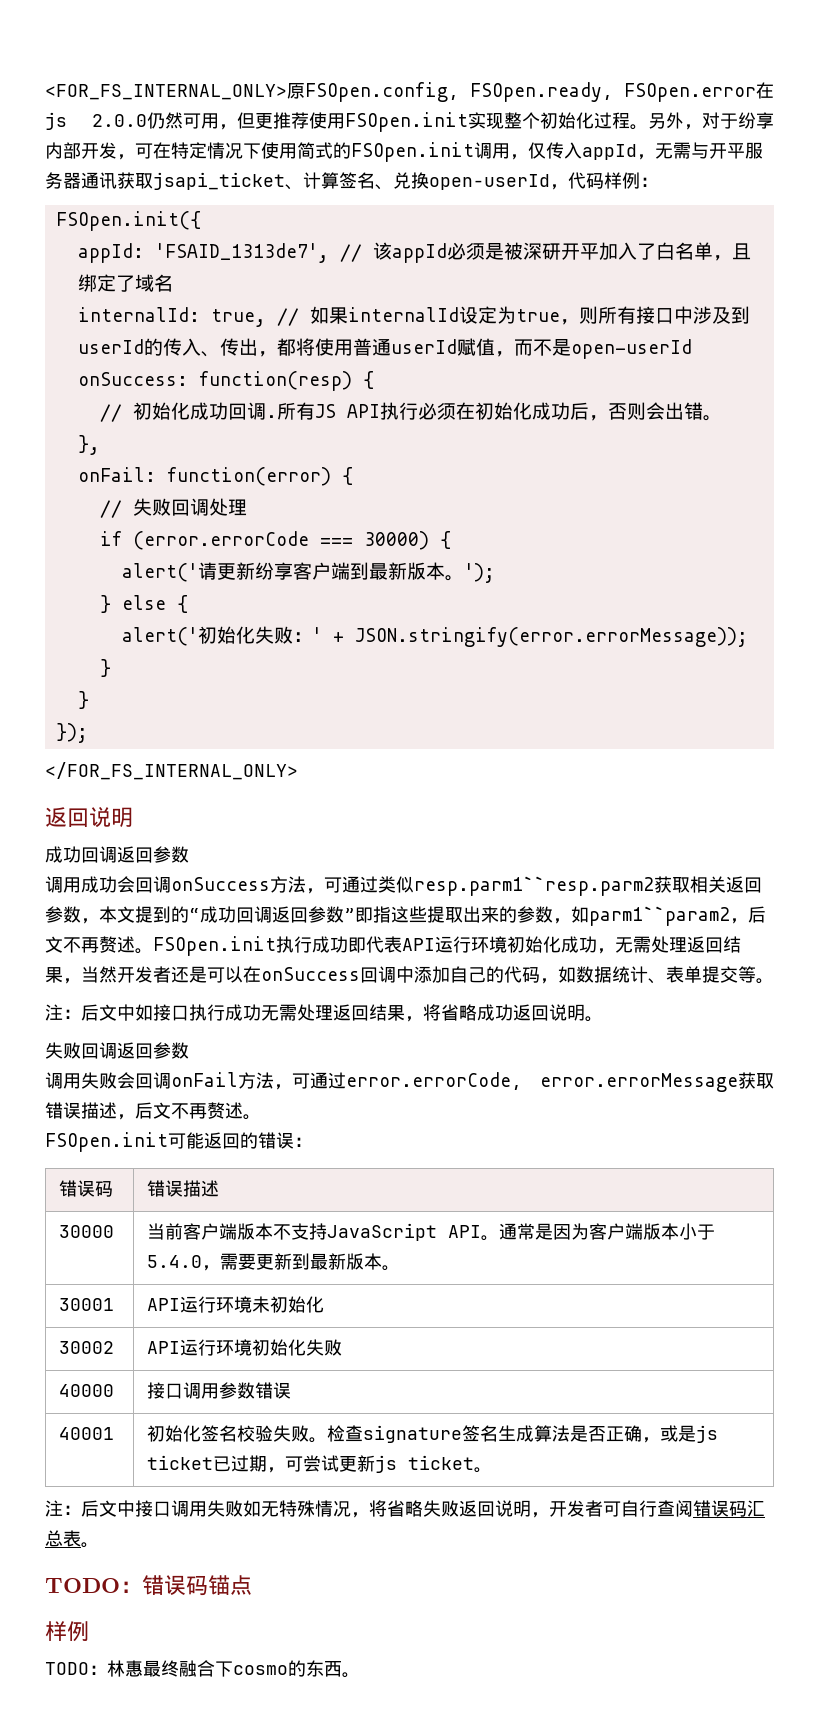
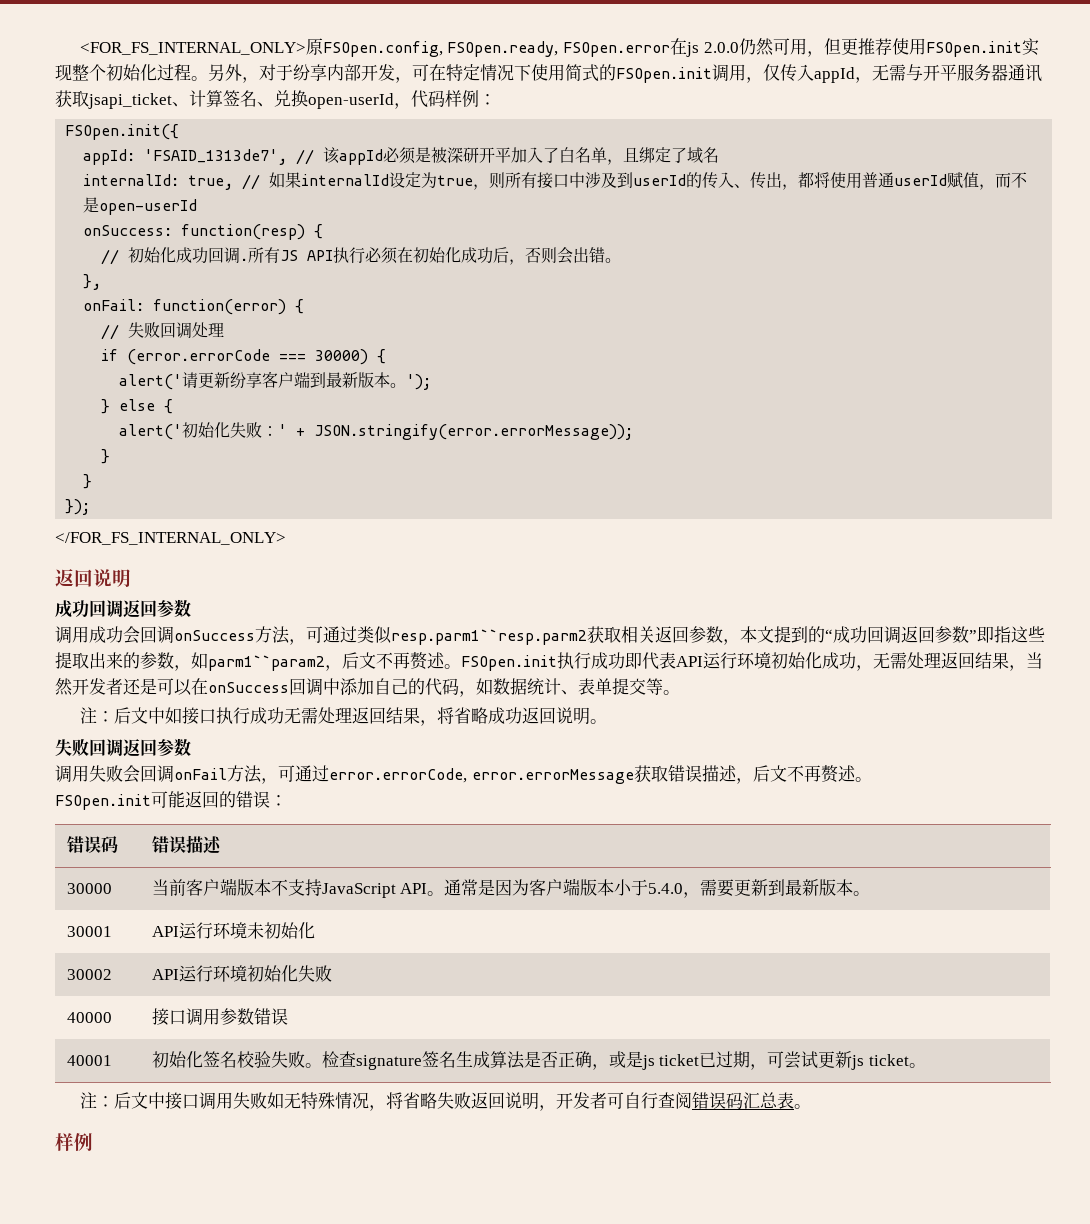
  注：后文中接口调用失败如无特殊情况，将省略失败返回说明，开发者可自行查阅错误码汇总表。
- TODO：错误码锚点
  样例
- TODO：林惠最终融合下cosmo的东西。

